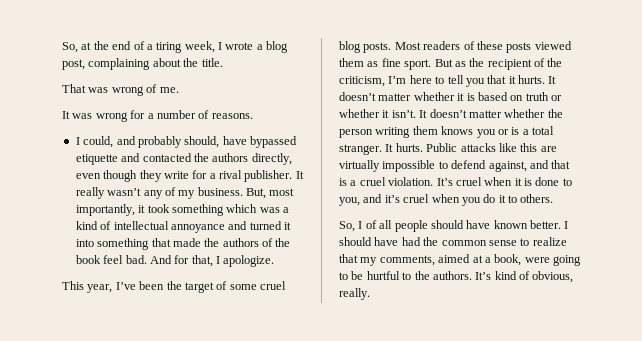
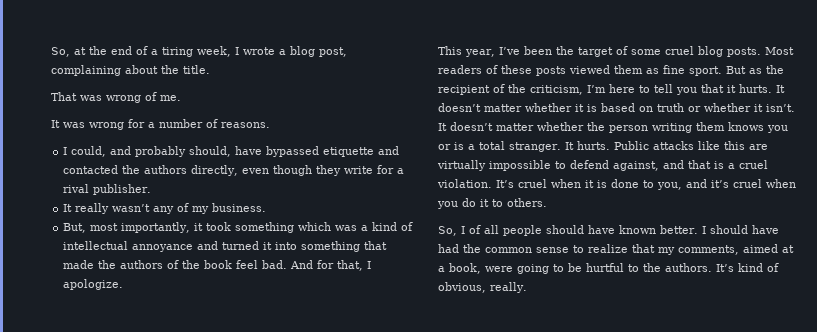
- I could, and probably should, have bypassed etiquette and contacted the authors directly, even though they write for a rival publisher. It really wasn’t any of my business. But, most importantly, it took something which was a kind of intellectual annoyance and turned it into something that made the authors of the book feel bad.
+ I could, and probably should, have bypassed etiquette and contacted the authors directly, even though they write for a rival publisher.
+ It really wasn’t any of my business.
+ But, most importantly, it took something which was a kind of intellectual annoyance and turned it into something that made the authors of the book feel bad.

